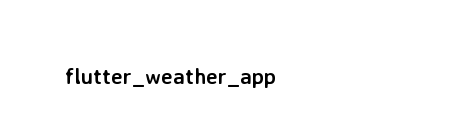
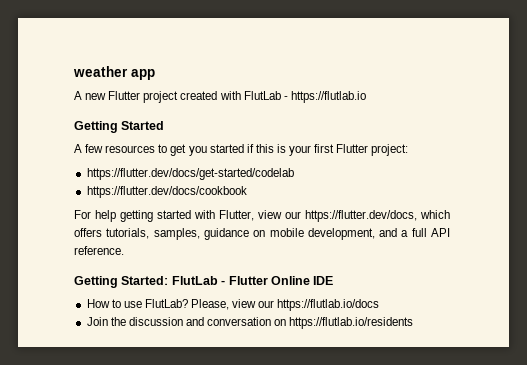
- flutter_weather_app
+ weather app
+ A new Flutter project created with FlutLab - https://flutlab.io
+ Getting Started
+ A few resources to get you started if this is your first Flutter project:
+ https://flutter.dev/docs/get-started/codelab
+ https://flutter.dev/docs/cookbook
+ For help getting started with Flutter, view our https://flutter.dev/docs, which offers tutorials, samples, guidance on mobile development, and a full API reference.
+ Getting Started: FlutLab - Flutter Online IDE
+ How to use FlutLab? Please, view our https://flutlab.io/docs
+ Join the discussion and conversation on https://flutlab.io/residents

